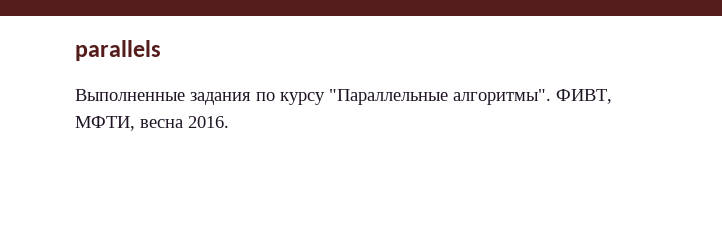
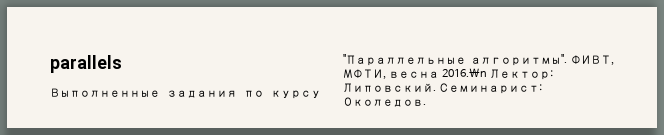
- ФИВТ, МФТИ, весна 2016.
+ ФИВТ, МФТИ, весна 2016.\n Лектор: Липовский. Семинарист: Околедов.

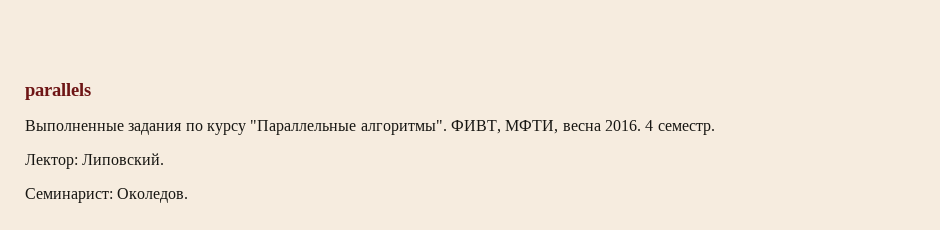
- ФИВТ, МФТИ, весна 2016.\n Лектор: Липовский. Семинарист: Околедов.
+ ФИВТ, МФТИ, весна 2016. 4 семестр.
+ Лектор: Липовский.
+ Семинарист: Околедов.

